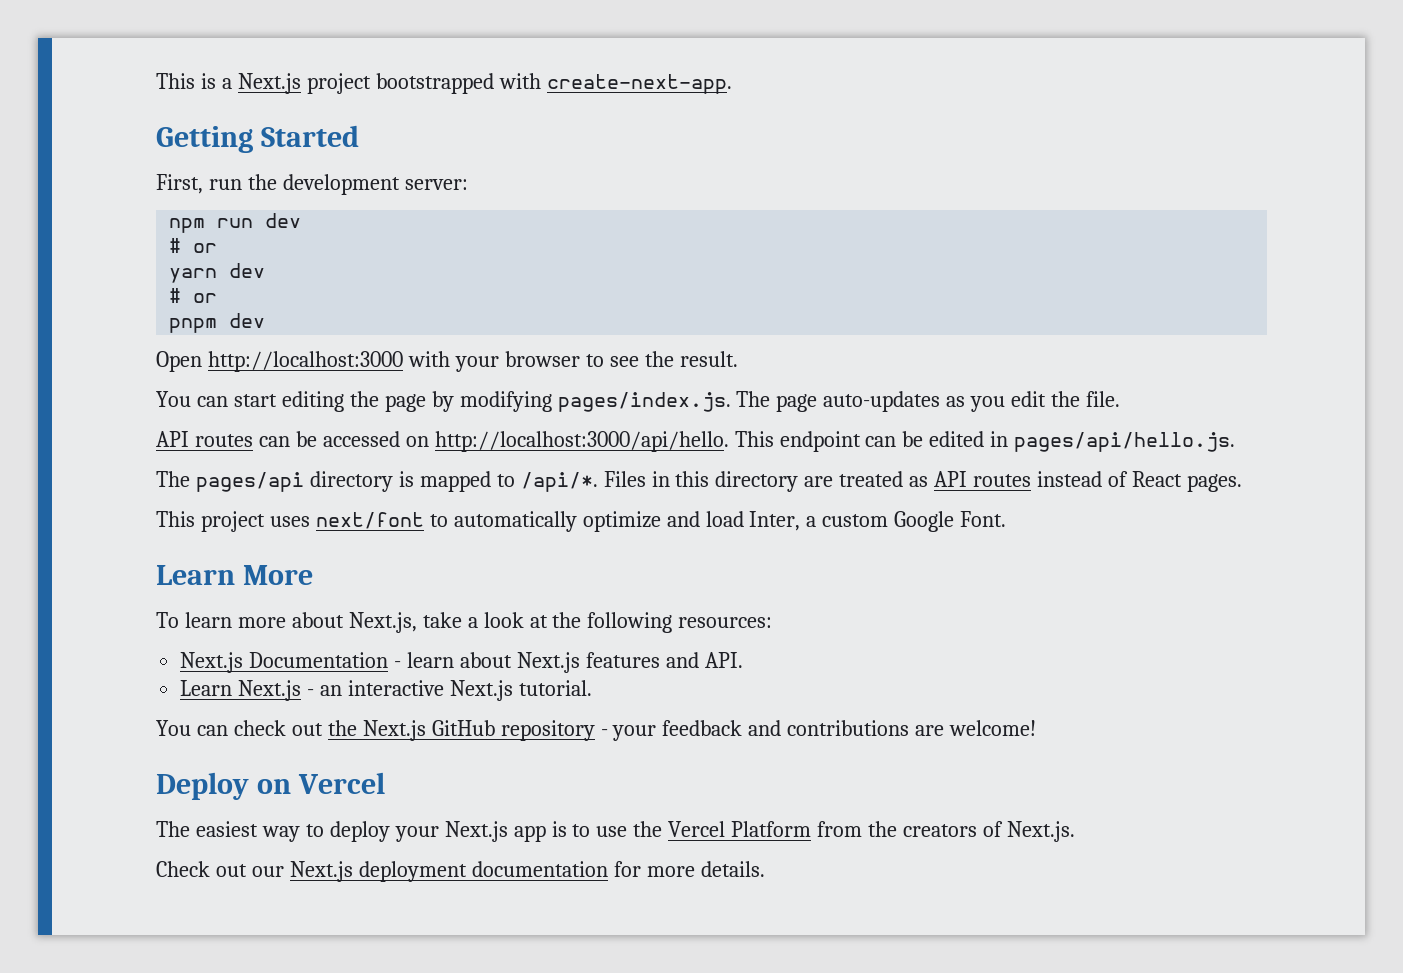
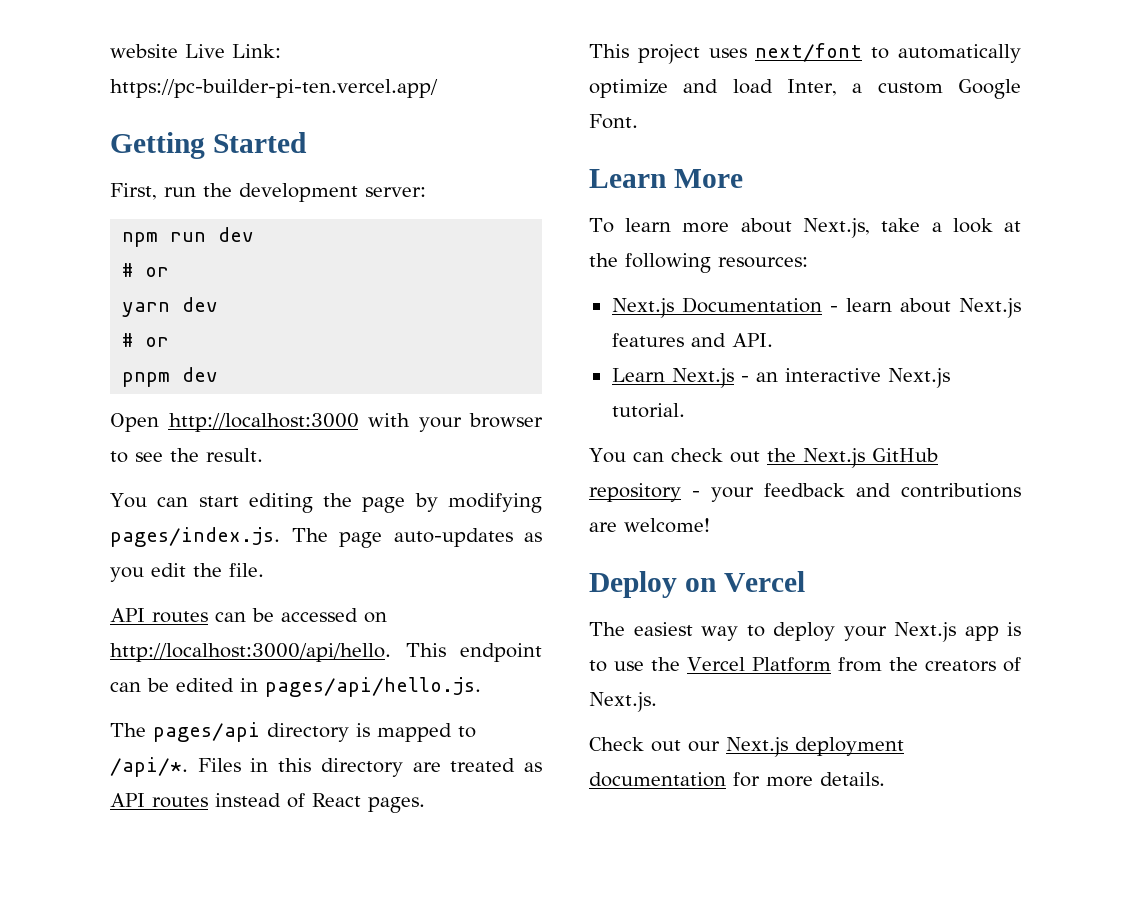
- This is a Next.js project bootstrapped with create-next-app.
+ website Live Link: https://pc-builder-pi-ten.vercel.app/

